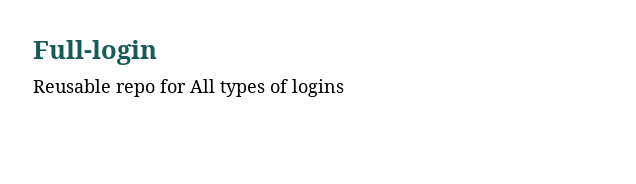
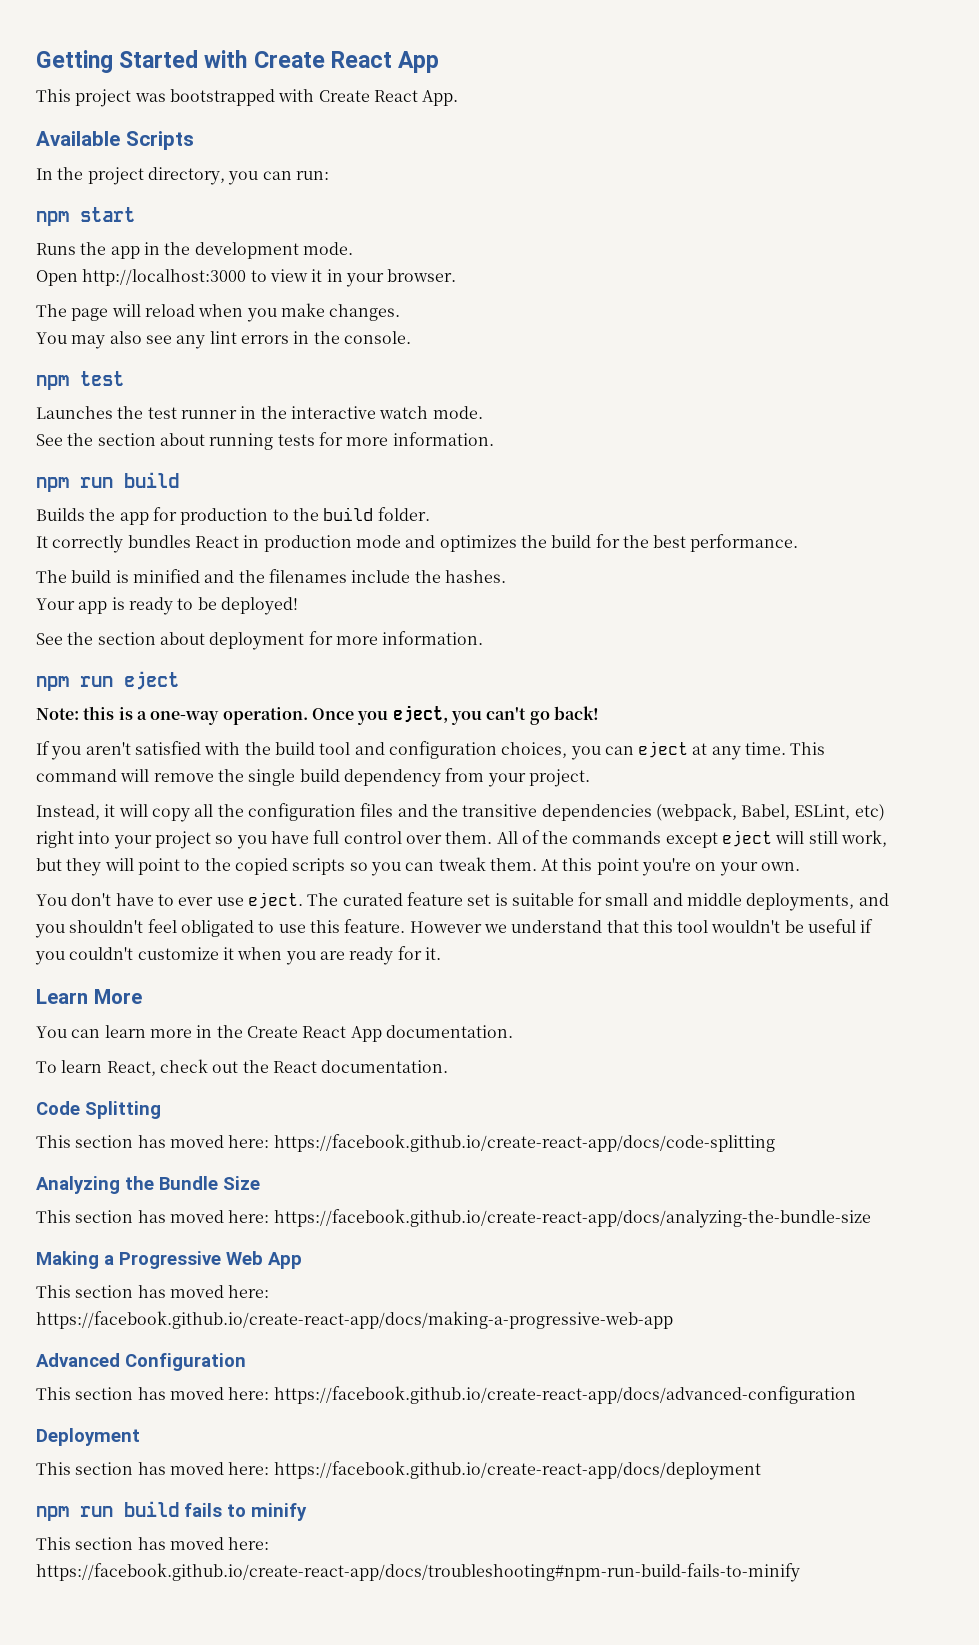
- Full-login
- Reusable repo for All types of logins
+ Getting Started with Create React App
+ This project was bootstrapped with Create React App.
+ Available Scripts
+ In the project directory, you can run:
+ npm start
+ Runs the app in the development mode.
+ Open http://localhost:3000 to view it in your browser.
+ The page will reload when you make changes.
+ You may also see any lint errors in the console.
+ npm test
+ Launches the test runner in the interactive watch mode.
+ See the section about running tests for more information.
+ npm run build
+ Builds the app for production to the build folder.
+ It correctly bundles React in production mode and optimizes the build for the best performance.
+ The build is minified and the filenames include the hashes.
+ Your app is ready to be deployed!
+ See the section about deployment for more information.
+ npm run eject
+ Note: this is a one-way operation. Once you eject, you can't go back!
+ If you aren't satisfied with the build tool and configuration choices, you can eject at any time. This command will remove the single build dependency from your project.
+ Instead, it will copy all the configuration files and the transitive dependencies (webpack, Babel, ESLint, etc) right into your project so you have full control over them. All of the commands except eject will still work, but they will point to the copied scripts so you can tweak them. At this point you're on your own.
+ You don't have to ever use eject. The curated feature set is suitable for small and middle deployments, and you shouldn't feel obligated to use this feature. However we understand that this tool wouldn't be useful if you couldn't customize it when you are ready for it.
+ Learn More
+ You can learn more in the Create React App documentation.
+ To learn React, check out the React documentation.
+ Code Splitting
+ This section has moved here: https://facebook.github.io/create-react-app/docs/code-splitting
+ Analyzing the Bundle Size
+ This section has moved here: https://facebook.github.io/create-react-app/docs/analyzing-the-bundle-size
+ Making a Progressive Web App
+ This section has moved here: https://facebook.github.io/create-react-app/docs/making-a-progressive-web-app
+ Advanced Configuration
+ This section has moved here: https://facebook.github.io/create-react-app/docs/advanced-configuration
+ Deployment
+ This section has moved here: https://facebook.github.io/create-react-app/docs/deployment
+ npm run build fails to minify
+ This section has moved here: https://facebook.github.io/create-react-app/docs/troubleshooting#npm-run-build-fails-to-minify

